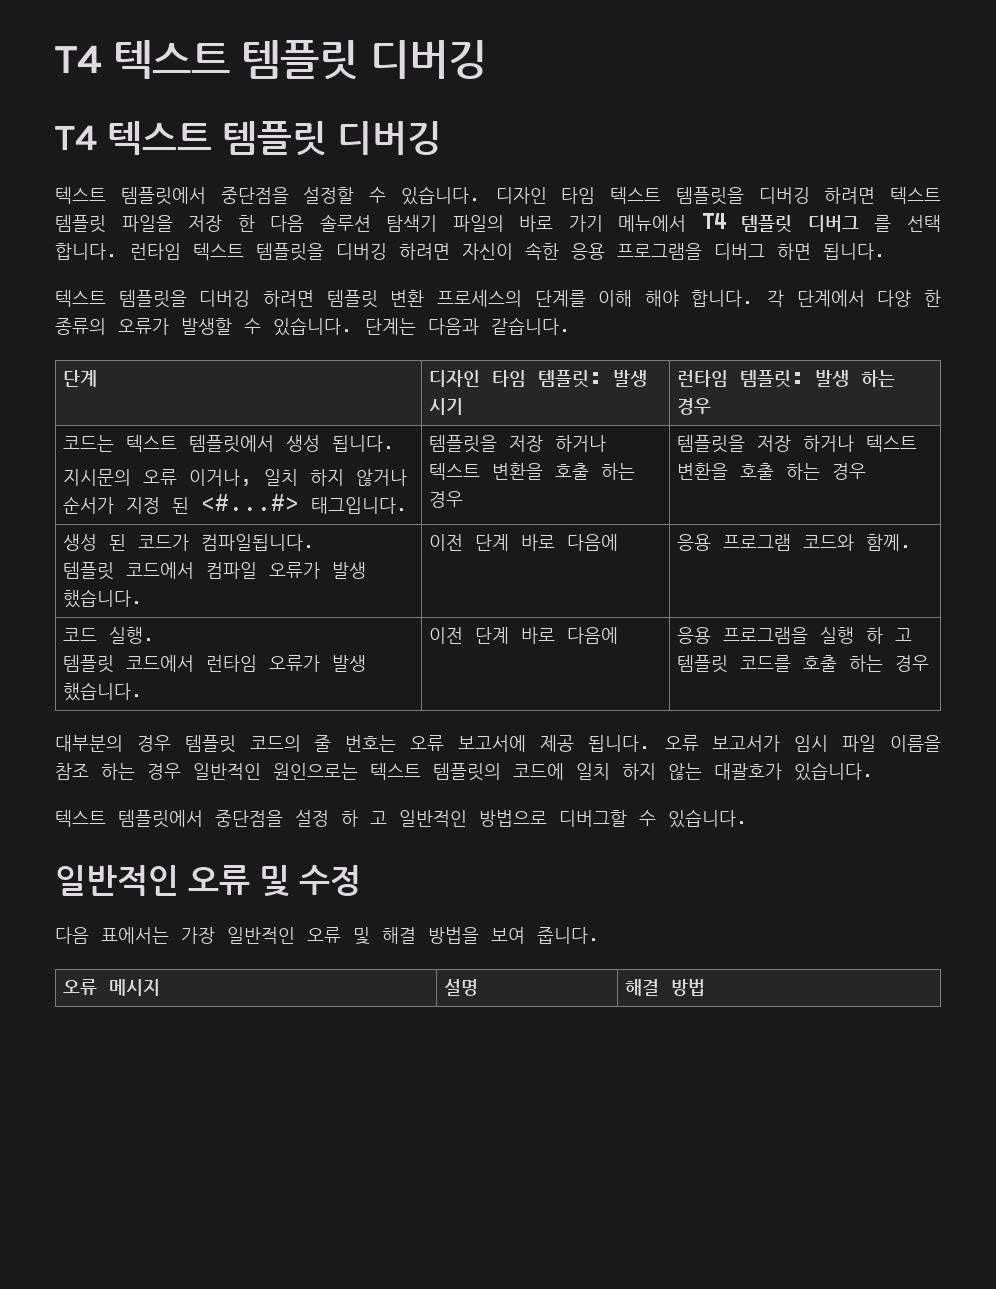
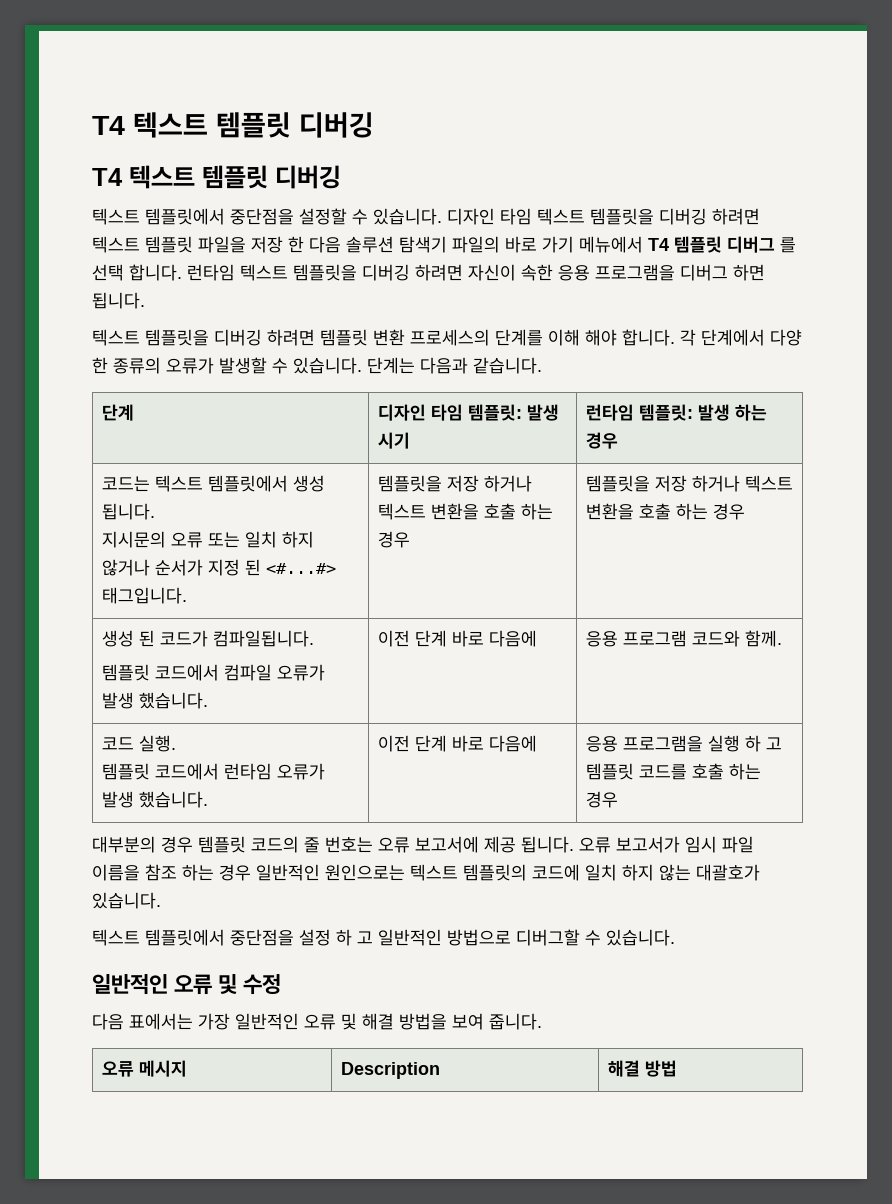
  코드는 텍스트 템플릿에서 생성 됩니다.
- 지시문의 오류 이거나, 일치 하지 않거나 순서가 지정 된 <#...#> 태그입니다. | 템플릿을 저장 하거나 텍스트 변환을 호출 하는 경우 | 템플릿을 저장 하거나 텍스트 변환을 호출 하는 경우
+ 지시문의 오류 또는 일치 하지 않거나 순서가 지정 된 <#...#> 태그입니다. | 템플릿을 저장 하거나 텍스트 변환을 호출 하는 경우 | 템플릿을 저장 하거나 텍스트 변환을 호출 하는 경우
- 오류 메시지 | 설명 | 해결 방법
+ 오류 메시지 | Description | 해결 방법

